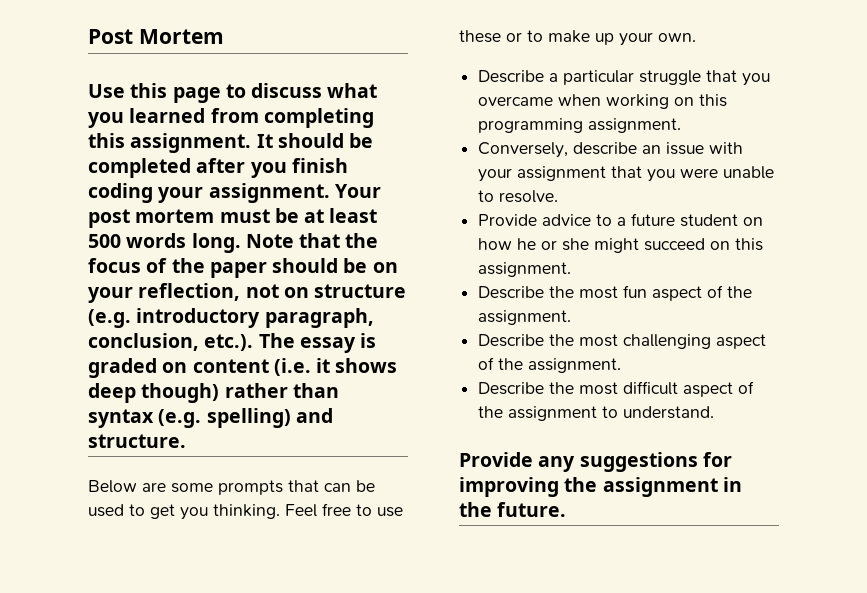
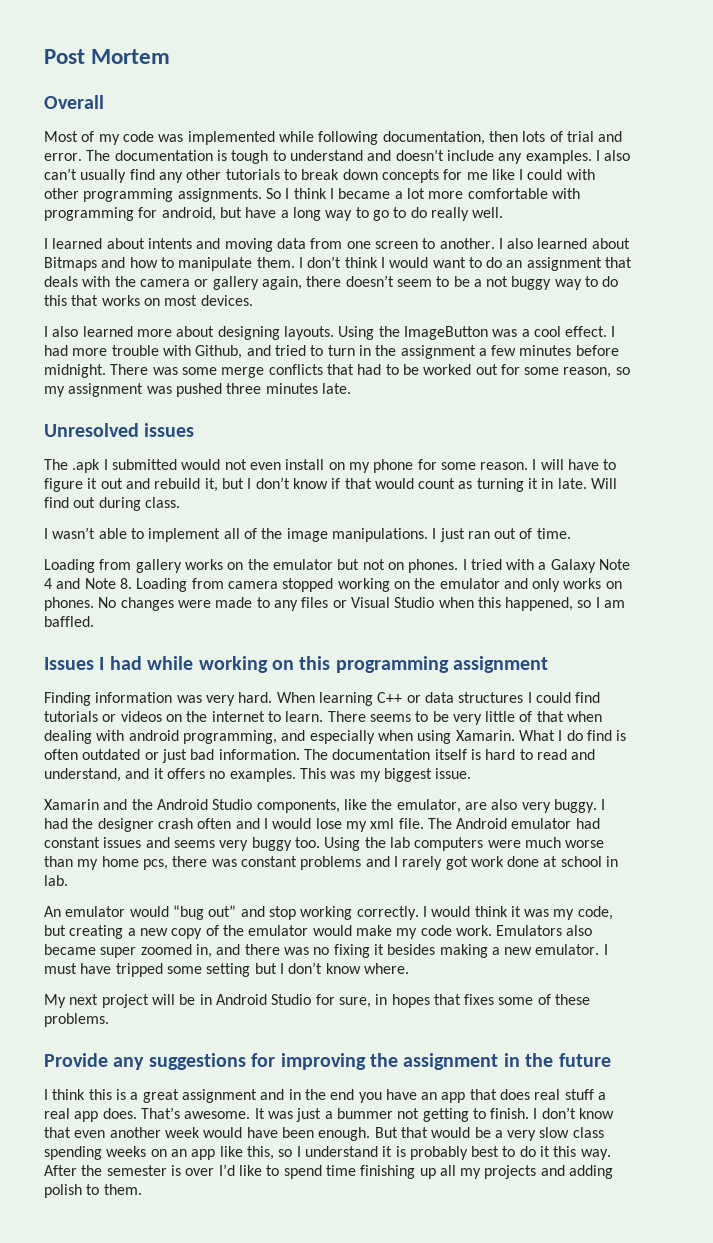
- Use this page to discuss what you learned from completing this assignment. It should be completed after you finish coding your assignment. Your post mortem must be at least 500 words long. Note that the focus of the paper should be on your reflection, not on structure (e.g. introductory paragraph, conclusion, etc.). The essay is graded on content (i.e. it shows deep though) rather than syntax (e.g. spelling) and structure.
- Below are some prompts that can be used to get you thinking. Feel free to use these or to make up your own.
- Describe a particular struggle that you overcame when working on this programming assignment.
- Conversely, describe an issue with your assignment that you were unable to resolve.
- Provide advice to a future student on how he or she might succeed on this assignment.
- Describe the most fun aspect of the assignment.
- Describe the most challenging aspect of the assignment.
- Describe the most difficult aspect of the assignment to understand.
+ Overall
+ Most of my code was implemented while following documentation, then lots of trial and error. The documentation is tough to understand and doesn’t include any examples. I also can’t usually find any other tutorials to break down concepts for me like I could with other programming assignments. So I think I became a lot more comfortable with programming for android, but have a long way to go to do really well.
+ I learned about intents and moving data from one screen to another. I also learned about Bitmaps and how to manipulate them. I don’t think I would want to do an assignment that deals with the camera or gallery again, there doesn’t seem to be a not buggy way to do this that works on most devices.
+ I also learned more about designing layouts. Using the ImageButton was a cool effect. I had more trouble with Github, and tried to turn in the assignment a few minutes before midnight. There was some merge conflicts that had to be worked out for some reason, so my assignment was pushed three minutes late.
+ Unresolved issues
+ The .apk I submitted would not even install on my phone for some reason. I will have to figure it out and rebuild it, but I don’t know if that would count as turning it in late. Will find out during class.
+ I wasn’t able to implement all of the image manipulations. I just ran out of time.
+ Loading from gallery works on the emulator but not on phones. I tried with a Galaxy Note 4 and Note 8. Loading from camera stopped working on the emulator and only works on phones. No changes were made to any files or Visual Studio when this happened, so I am baffled.
+ Issues I had while working on this programming assignment
+ Finding information was very hard. When learning C++ or data structures I could find tutorials or videos on the internet to learn. There seems to be very little of that when dealing with android programming, and especially when using Xamarin. What I do find is often outdated or just bad information. The documentation itself is hard to read and understand, and it offers no examples. This was my biggest issue.
+ Xamarin and the Android Studio components, like the emulator, are also very buggy. I had the designer crash often and I would lose my xml file. The Android emulator had constant issues and seems very buggy too. Using the lab computers were much worse than my home pcs, there was constant problems and I rarely got work done at school in lab.
+ An emulator would “bug out” and stop working correctly. I would think it was my code, but creating a new copy of the emulator would make my code work. Emulators also became super zoomed in, and there was no fixing it besides making a new emulator. I must have tripped some setting but I don’t know where.
+ My next project will be in Android Studio for sure, in hopes that fixes some of these problems.
- Provide any suggestions for improving the assignment in the future.
+ Provide any suggestions for improving the assignment in the future
+ I think this is a great assignment and in the end you have an app that does real stuff a real app does. That’s awesome. It was just a bummer not getting to finish. I don’t know that even another week would have been enough. But that would be a very slow class spending weeks on an app like this, so I understand it is probably best to do it this way. After the semester is over I’d like to spend time finishing up all my projects and adding polish to them.

